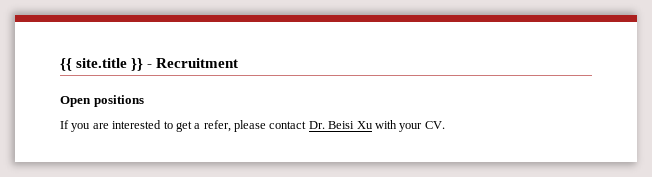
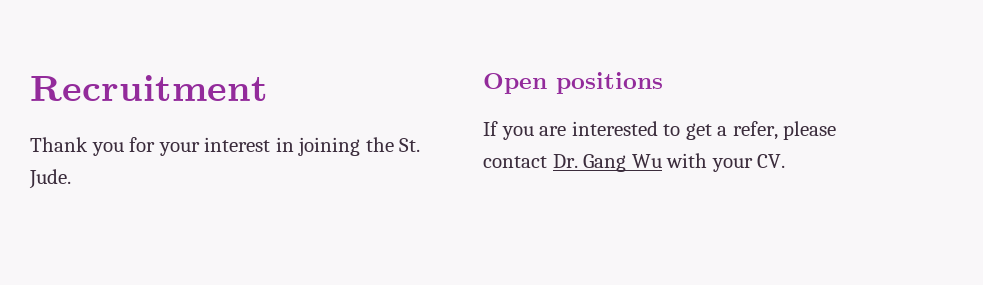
- {{ site.title }} - Recruitment
+ Recruitment
+ Thank you for your interest in joining the St. Jude.
- If you are interested to get a refer, please contact Dr. Beisi Xu with your CV.
+ If you are interested to get a refer, please contact Dr. Gang Wu with your CV.

